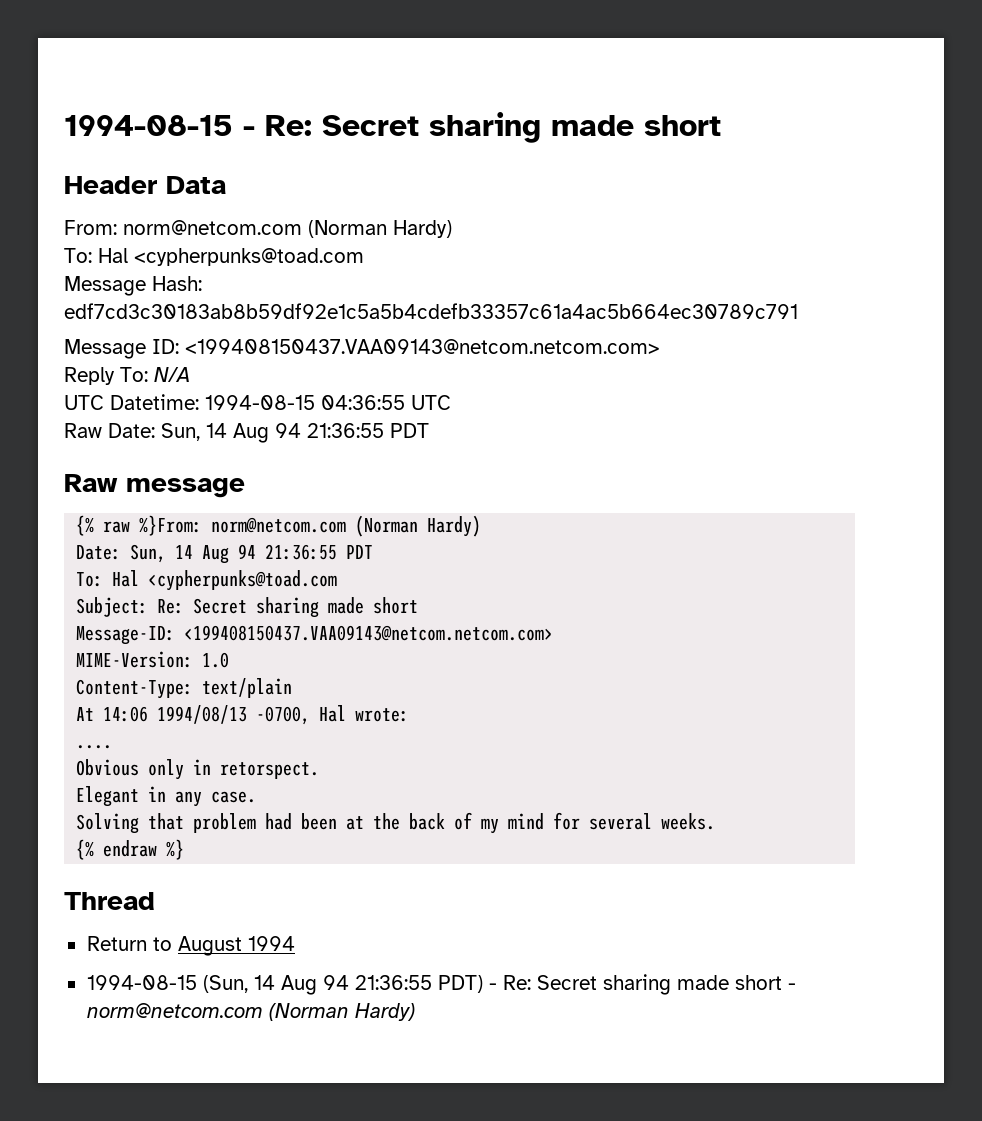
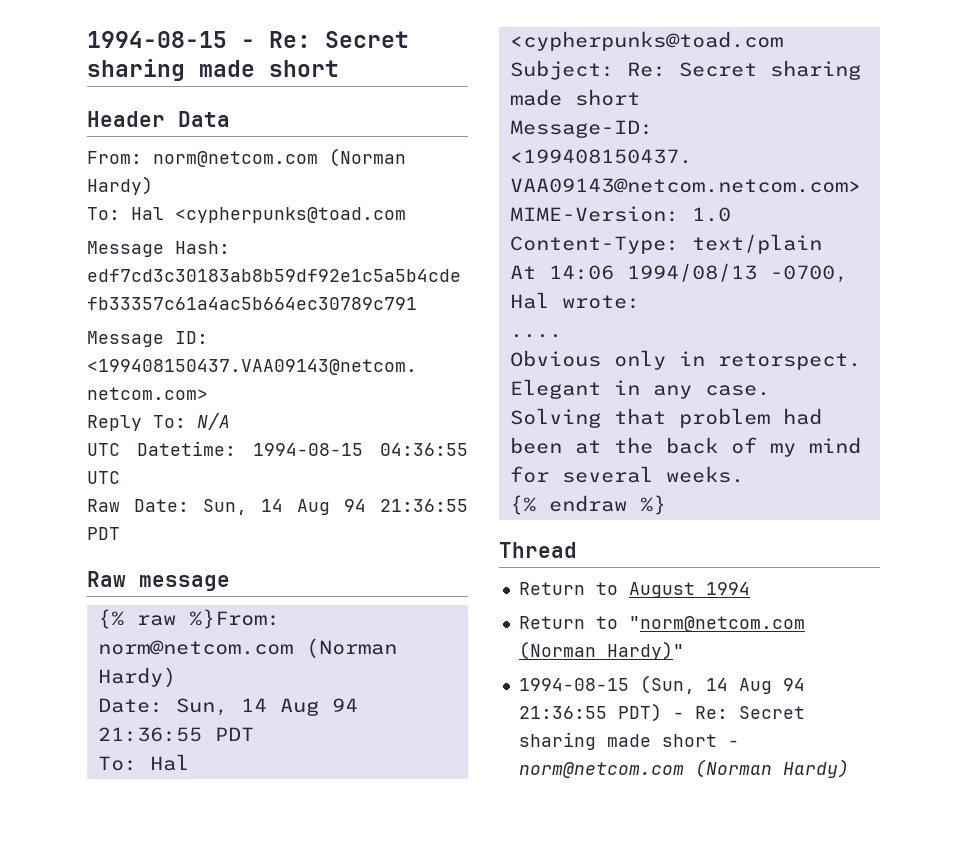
+ Return to "norm@netcom.com (Norman Hardy)"

